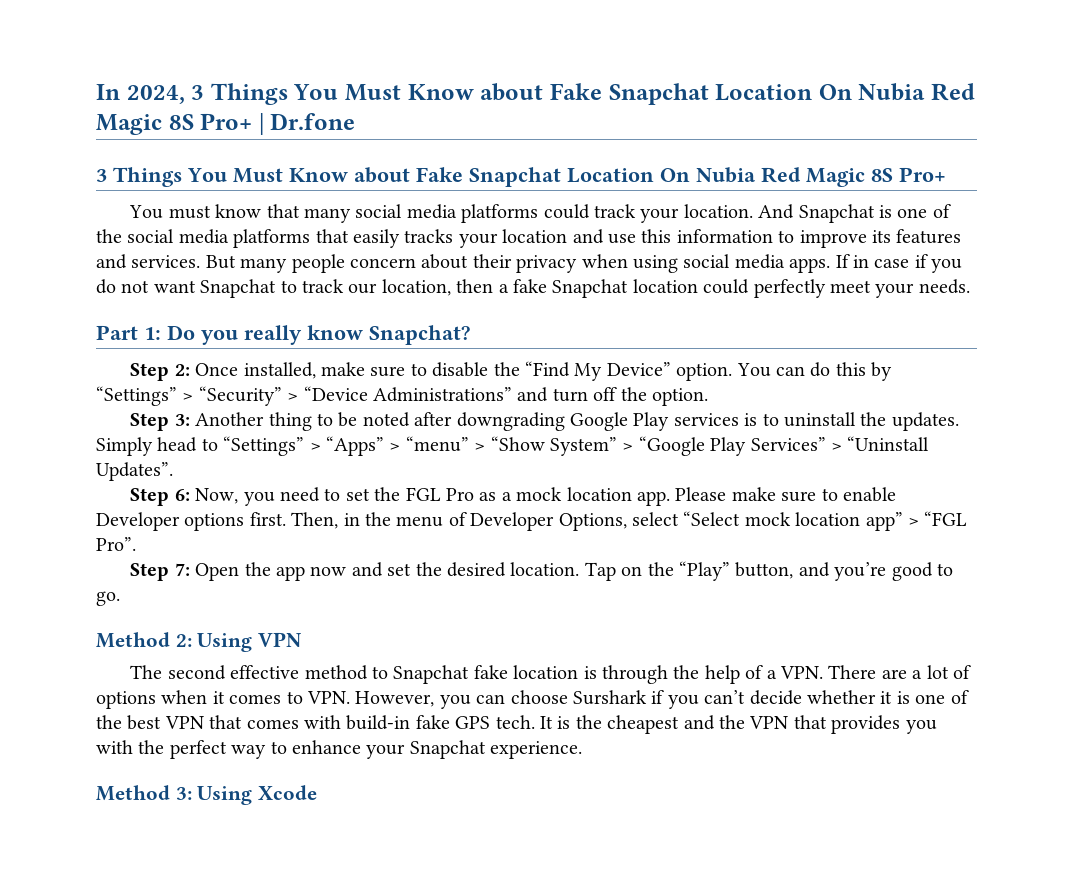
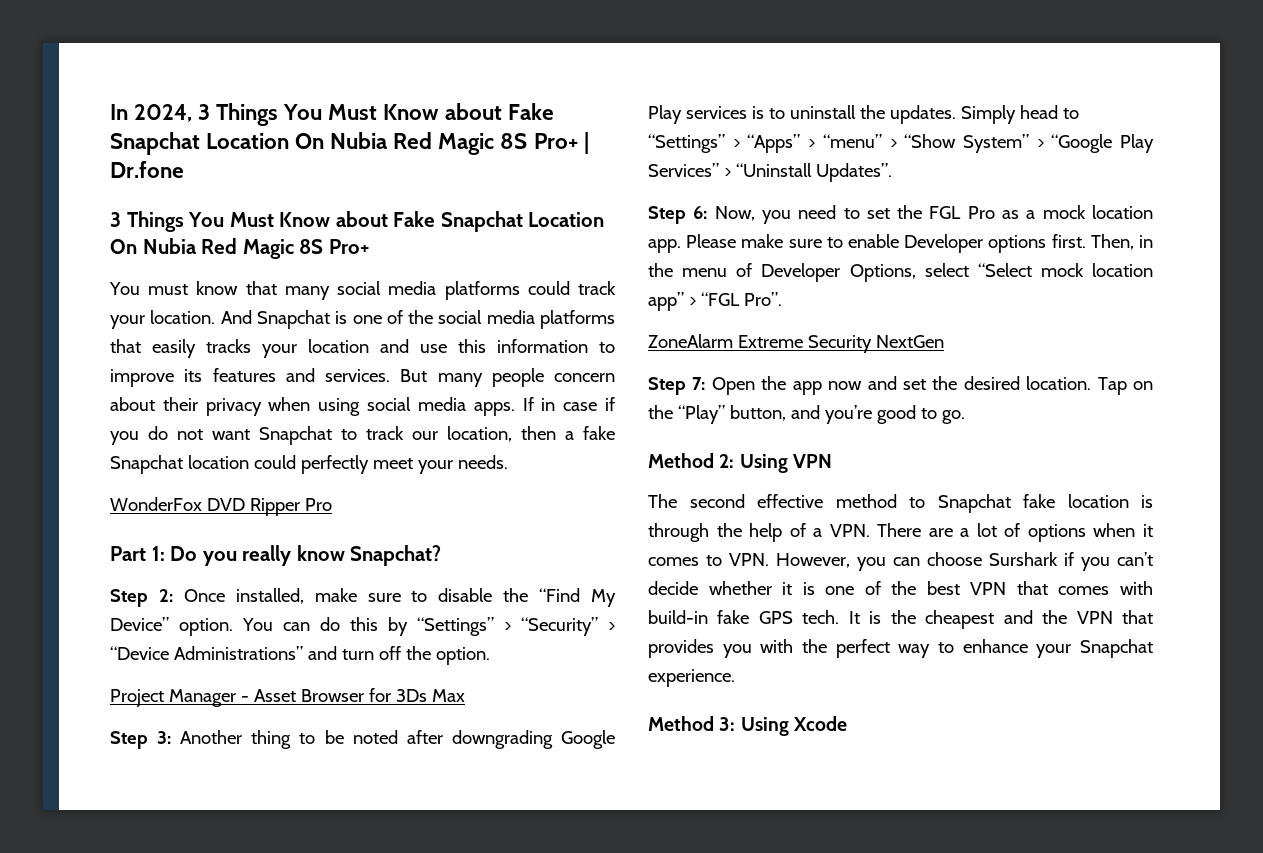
+ WonderFox DVD Ripper Pro
+ Project Manager - Asset Browser for 3Ds Max
+ ZoneAlarm Extreme Security NextGen

